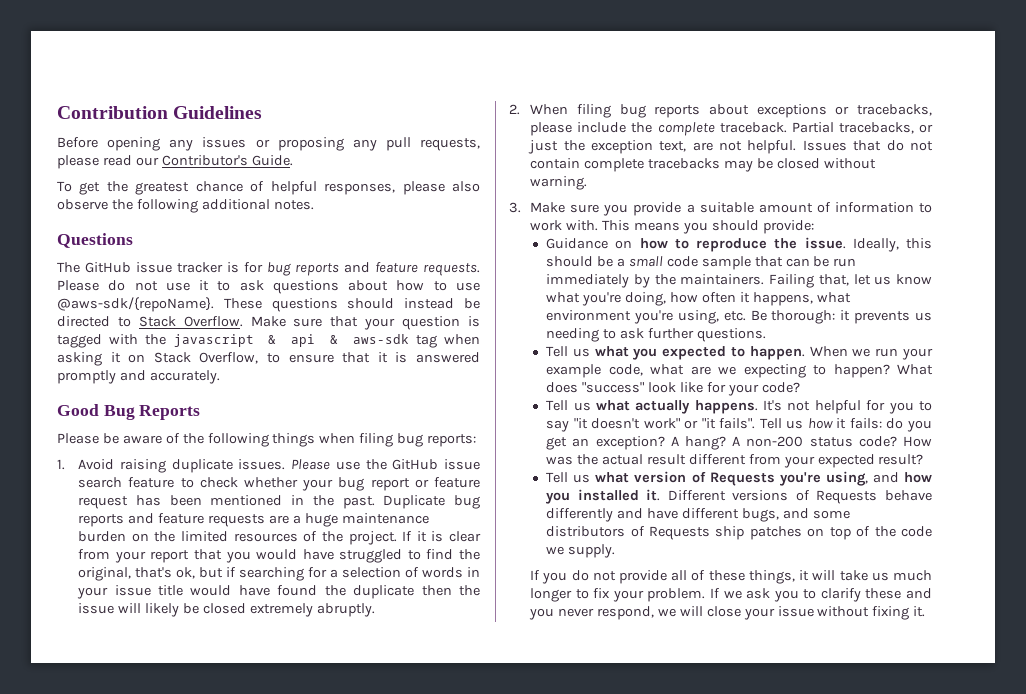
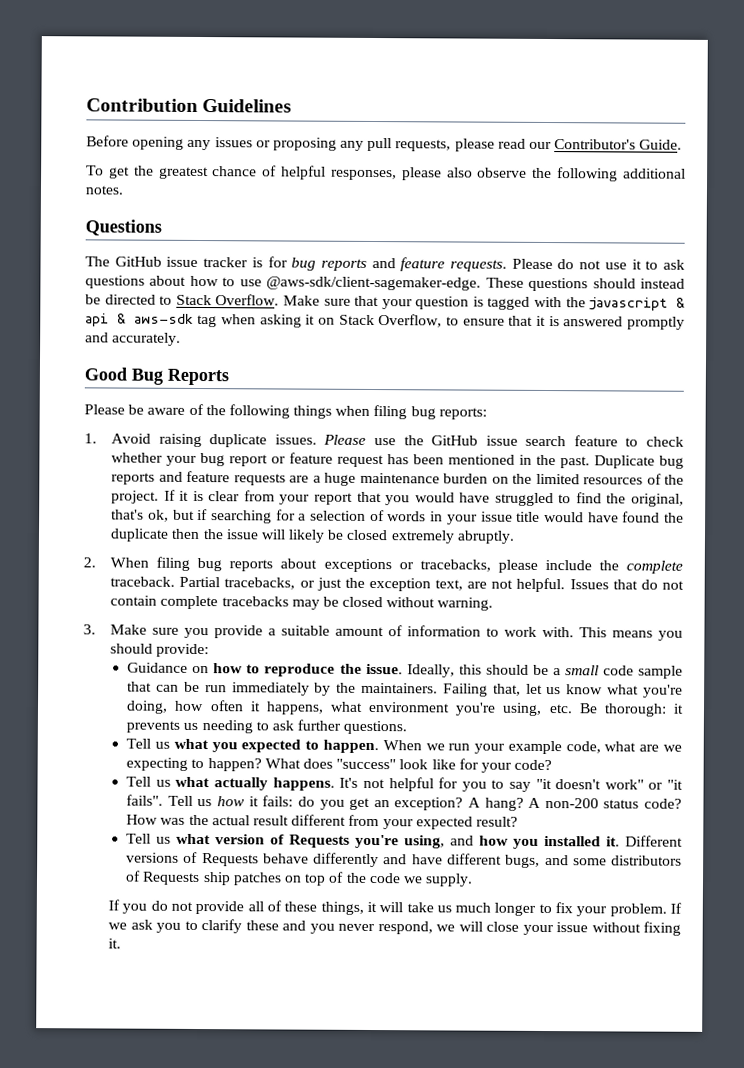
- Please do not use it to ask questions about how to use @aws-sdk/{repoName}.
+ Please do not use it to ask questions about how to use @aws-sdk/client-sagemaker-edge.

